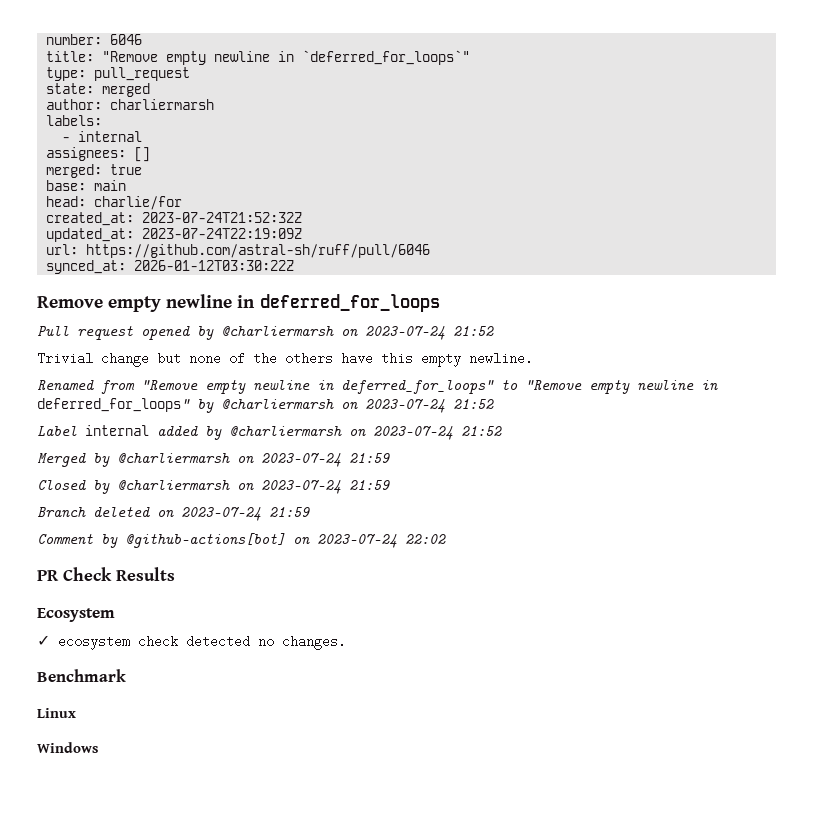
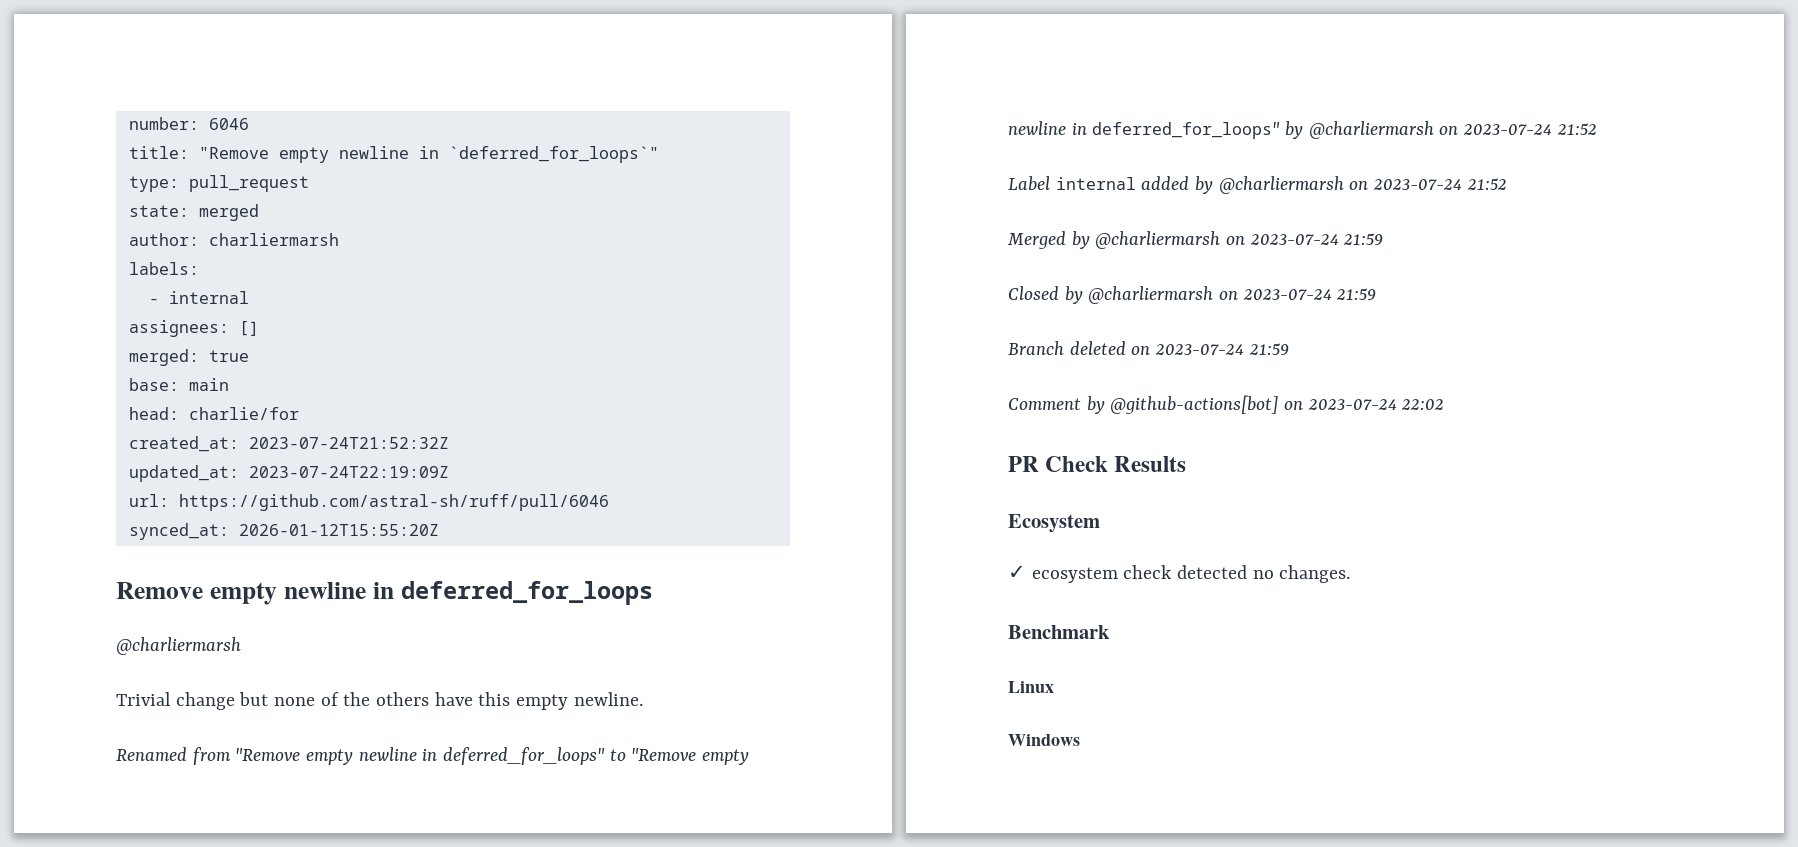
- synced_at: 2026-01-12T03:30:22Z
+ synced_at: 2026-01-12T15:55:20Z
  Remove empty newline in deferred_for_loops
- Pull request opened by @charliermarsh on 2023-07-24 21:52
+ @charliermarsh

